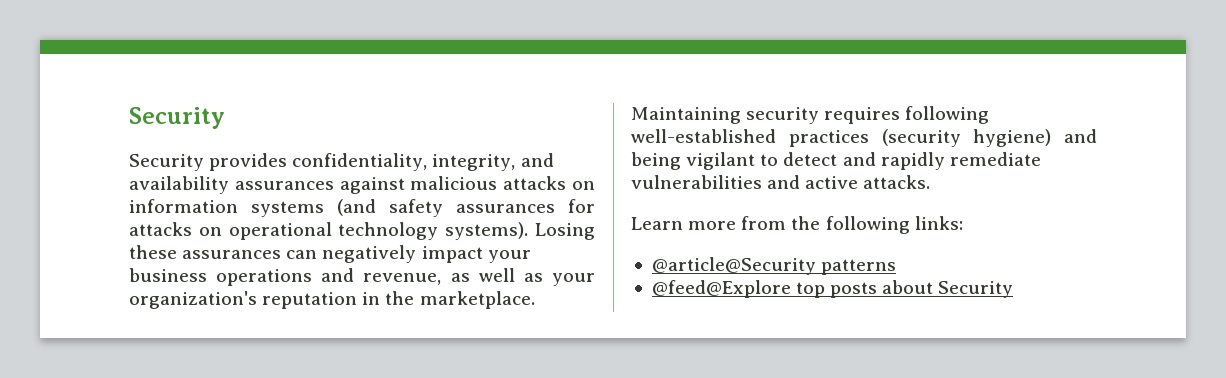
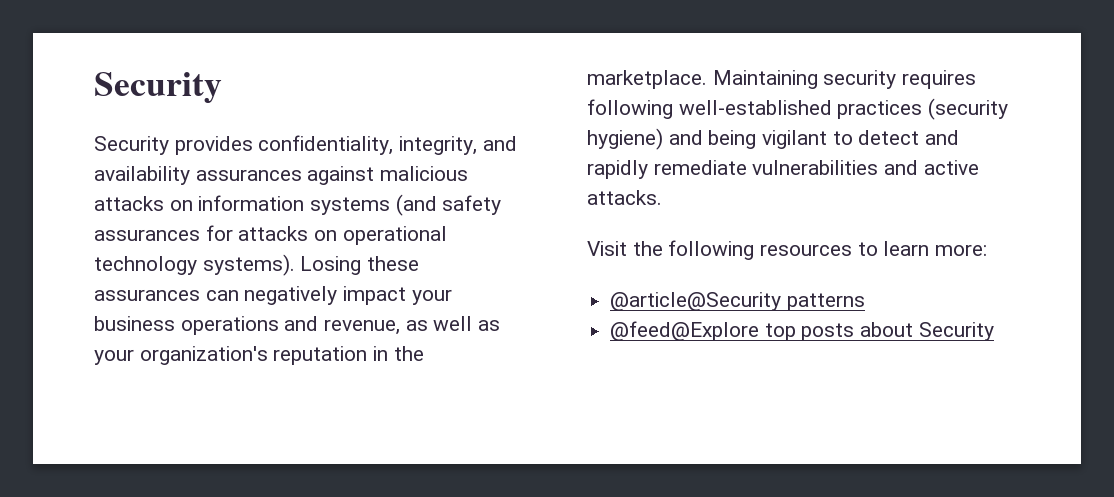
- Learn more from the following links:
+ Visit the following resources to learn more:

